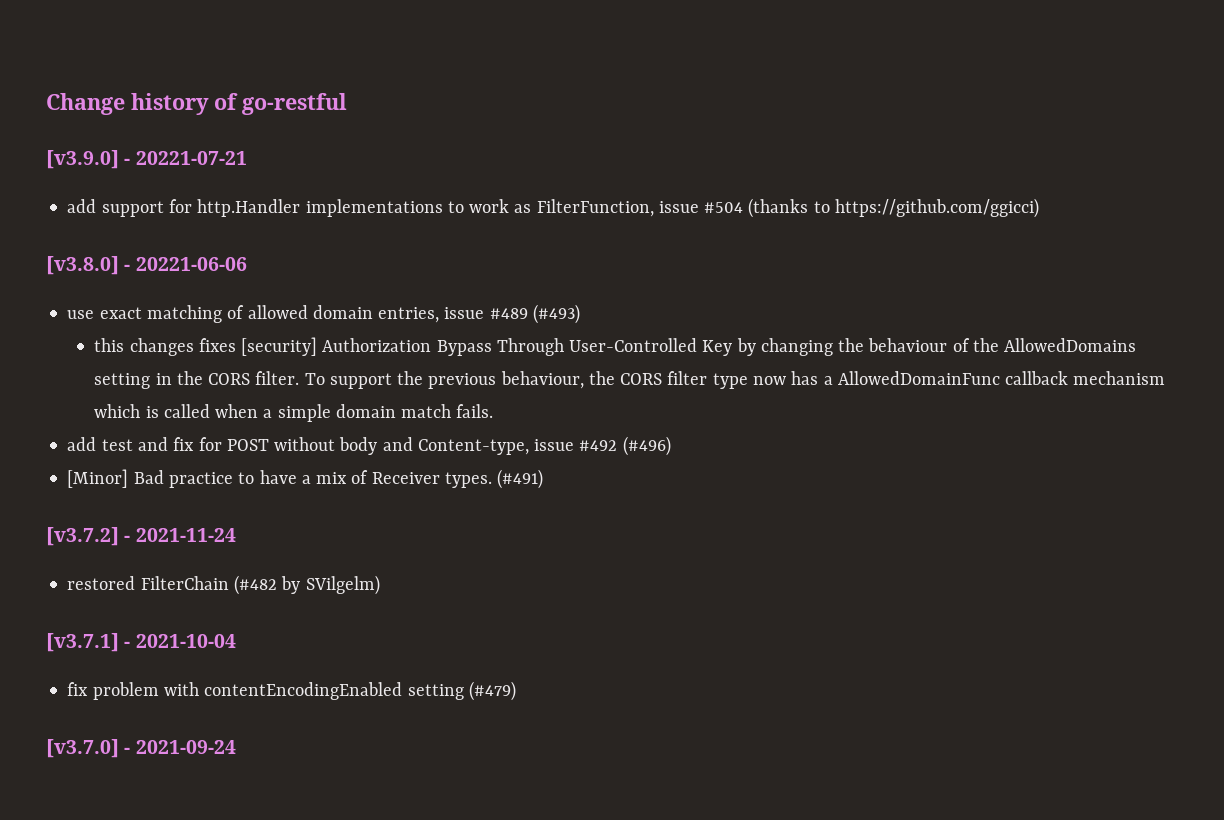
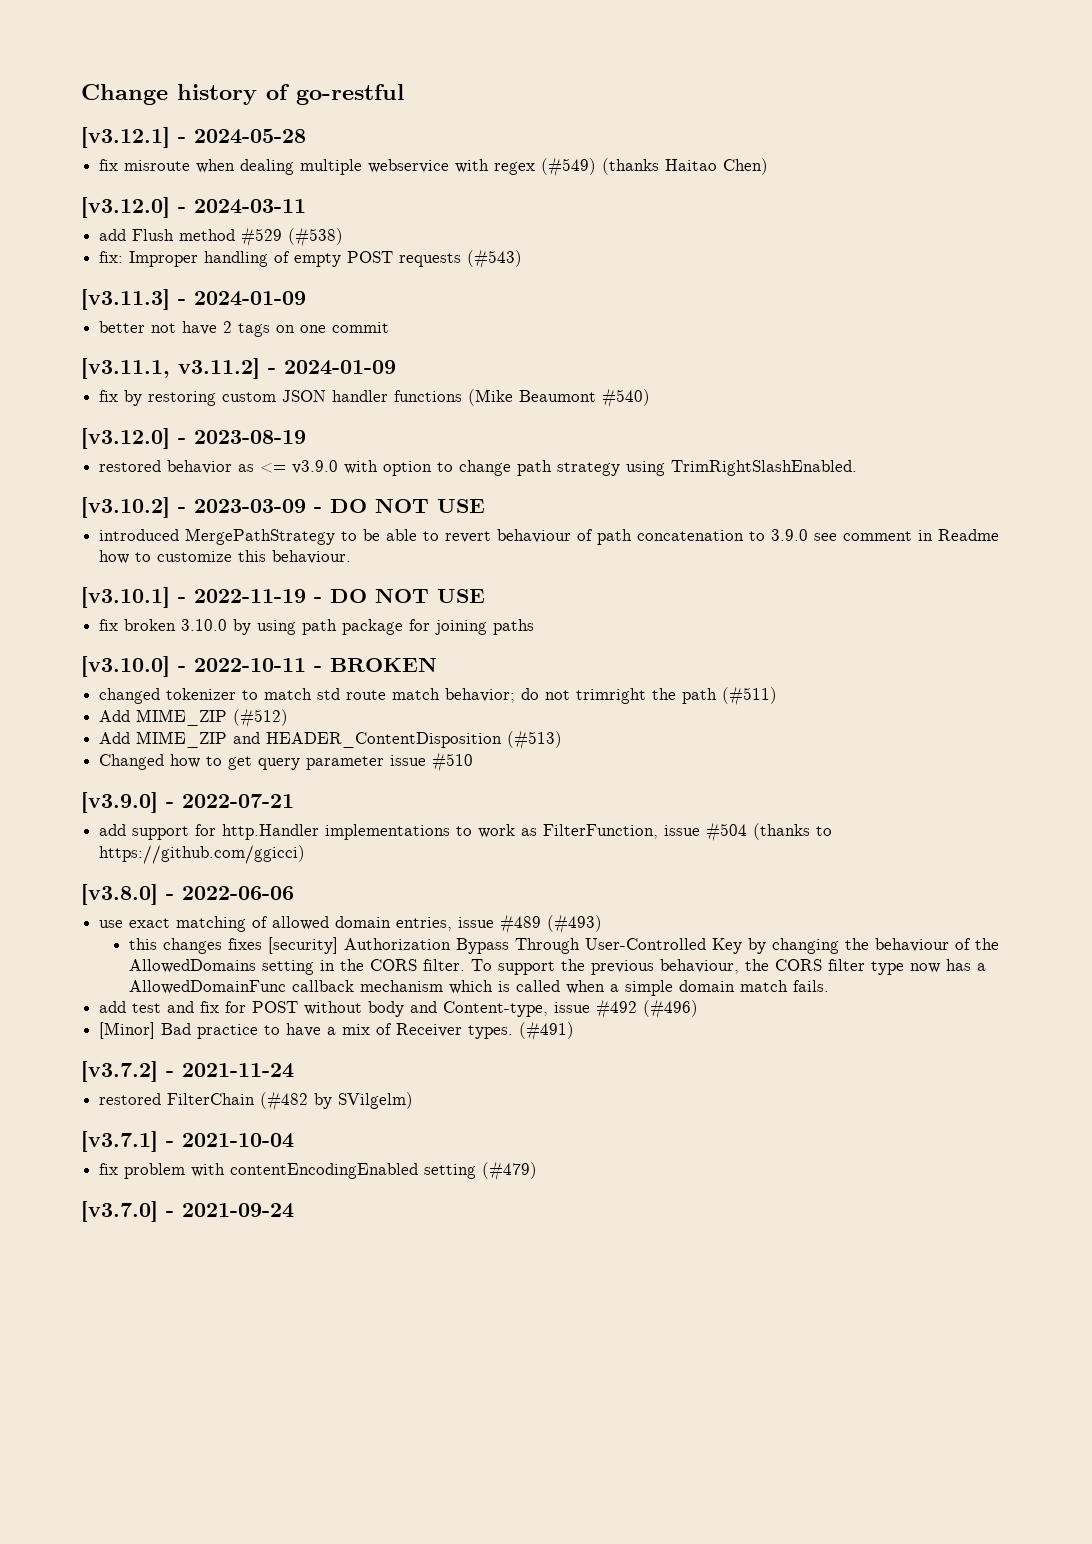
+ [v3.12.1] - 2024-05-28
+ fix misroute when dealing multiple webservice with regex (#549) (thanks Haitao Chen)
+ [v3.12.0] - 2024-03-11
+ add Flush method #529 (#538)
+ fix: Improper handling of empty POST requests (#543)
+ [v3.11.3] - 2024-01-09
+ better not have 2 tags on one commit
+ [v3.11.1, v3.11.2] - 2024-01-09
+ fix by restoring custom JSON handler functions (Mike Beaumont #540)
+ [v3.12.0] - 2023-08-19
+ restored behavior as <= v3.9.0 with option to change path strategy using TrimRightSlashEnabled.
+ [v3.10.2] - 2023-03-09 - DO NOT USE
+ introduced MergePathStrategy to be able to revert behaviour of path concatenation to 3.9.0 see comment in Readme how to customize this behaviour.
+ [v3.10.1] - 2022-11-19 - DO NOT USE
+ fix broken 3.10.0 by using path package for joining paths
+ [v3.10.0] - 2022-10-11 - BROKEN
+ changed tokenizer to match std route match behavior; do not trimright the path (#511)
+ Add MIME_ZIP (#512)
+ Add MIME_ZIP and HEADER_ContentDisposition (#513)
+ Changed how to get query parameter issue #510
- [v3.9.0] - 20221-07-21
+ [v3.9.0] - 2022-07-21
- [v3.8.0] - 20221-06-06
+ [v3.8.0] - 2022-06-06

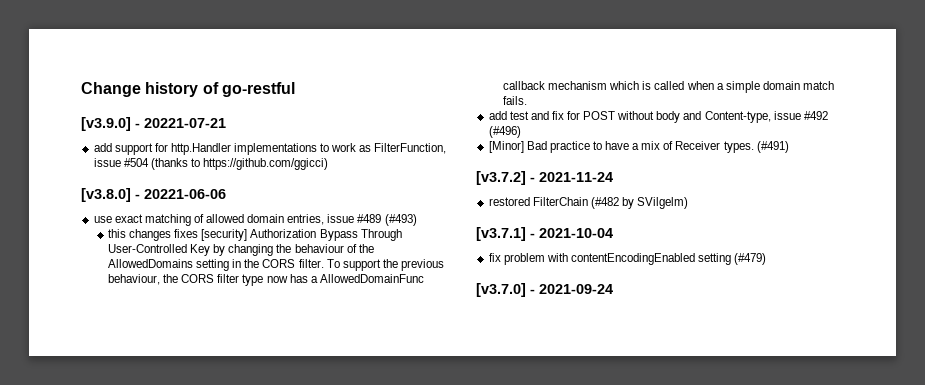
- [v3.12.1] - 2024-05-28
- fix misroute when dealing multiple webservice with regex (#549) (thanks Haitao Chen)
- [v3.12.0] - 2024-03-11
- add Flush method #529 (#538)
- fix: Improper handling of empty POST requests (#543)
- [v3.11.3] - 2024-01-09
- better not have 2 tags on one commit
- [v3.11.1, v3.11.2] - 2024-01-09
- fix by restoring custom JSON handler functions (Mike Beaumont #540)
- [v3.12.0] - 2023-08-19
- restored behavior as <= v3.9.0 with option to change path strategy using TrimRightSlashEnabled.
- [v3.10.2] - 2023-03-09 - DO NOT USE
- introduced MergePathStrategy to be able to revert behaviour of path concatenation to 3.9.0 see comment in Readme how to customize this behaviour.
- [v3.10.1] - 2022-11-19 - DO NOT USE
- fix broken 3.10.0 by using path package for joining paths
- [v3.10.0] - 2022-10-11 - BROKEN
- changed tokenizer to match std route match behavior; do not trimright the path (#511)
- Add MIME_ZIP (#512)
- Add MIME_ZIP and HEADER_ContentDisposition (#513)
- Changed how to get query parameter issue #510
- [v3.9.0] - 2022-07-21
+ [v3.9.0] - 20221-07-21
- [v3.8.0] - 2022-06-06
+ [v3.8.0] - 20221-06-06

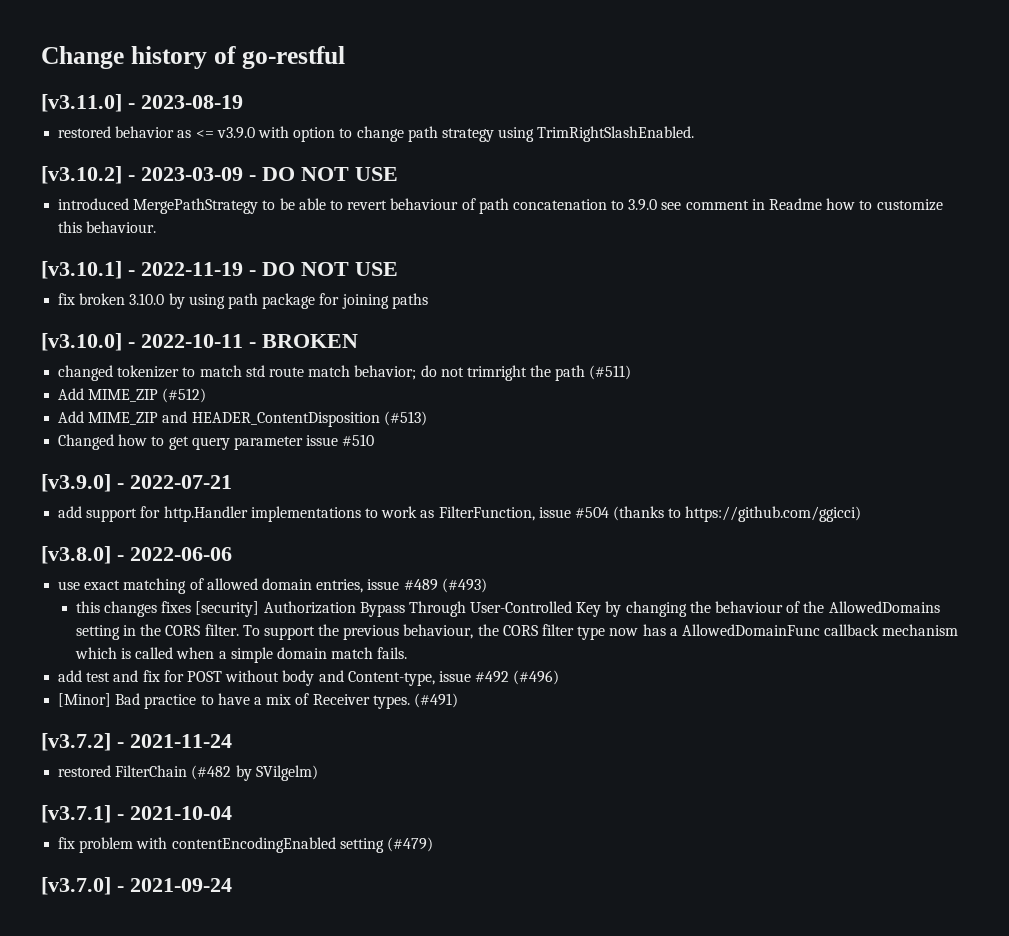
+ [v3.11.0] - 2023-08-19
+ restored behavior as <= v3.9.0 with option to change path strategy using TrimRightSlashEnabled.
+ [v3.10.2] - 2023-03-09 - DO NOT USE
+ introduced MergePathStrategy to be able to revert behaviour of path concatenation to 3.9.0 see comment in Readme how to customize this behaviour.
+ [v3.10.1] - 2022-11-19 - DO NOT USE
+ fix broken 3.10.0 by using path package for joining paths
+ [v3.10.0] - 2022-10-11 - BROKEN
+ changed tokenizer to match std route match behavior; do not trimright the path (#511)
+ Add MIME_ZIP (#512)
+ Add MIME_ZIP and HEADER_ContentDisposition (#513)
+ Changed how to get query parameter issue #510
- [v3.9.0] - 20221-07-21
+ [v3.9.0] - 2022-07-21
- [v3.8.0] - 20221-06-06
+ [v3.8.0] - 2022-06-06

